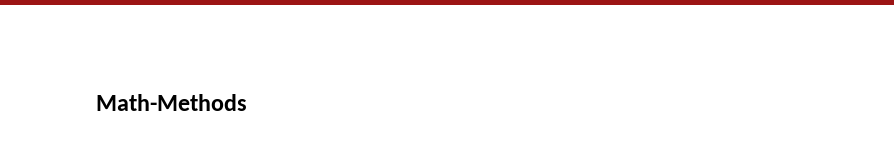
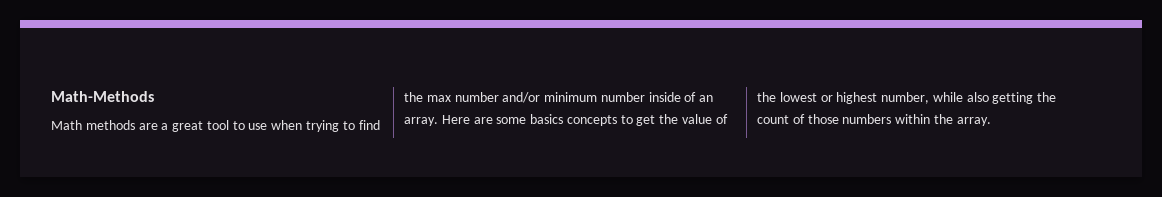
+ Math methods are a great tool to use when trying to find the max number and/or minimum number inside of an array. Here are some basics concepts to get the value of the lowest or highest number, while also getting the count of those numbers within the array.

